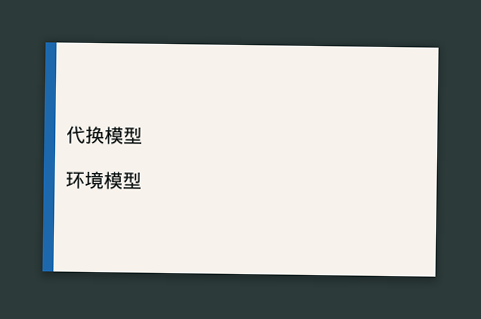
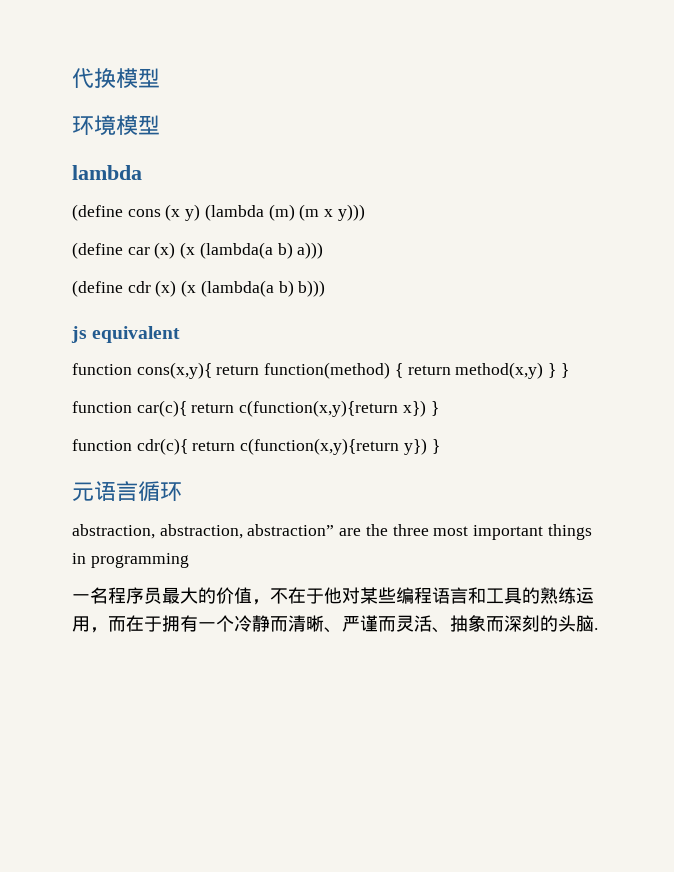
+ lambda
+ (define cons (x y) (lambda (m) (m x y)))
+ (define car (x) (x (lambda(a b) a)))
+ (define cdr (x) (x (lambda(a b) b)))
+ js equivalent
+ function cons(x,y){ return function(method) { return method(x,y) } }
+ function car(c){ return c(function(x,y){return x}) }
+ function cdr(c){ return c(function(x,y){return y}) }
+ 元语言循环
+ abstraction, abstraction, abstraction” are the three most important things in programming
+ 一名程序员最大的价值，不在于他对某些编程语言和工具的熟练运用，而在于拥有一个冷静而清晰、严谨而灵活、抽象而深刻的头脑.

